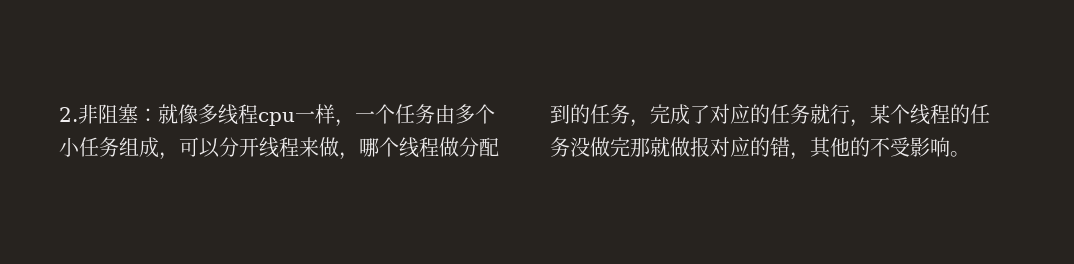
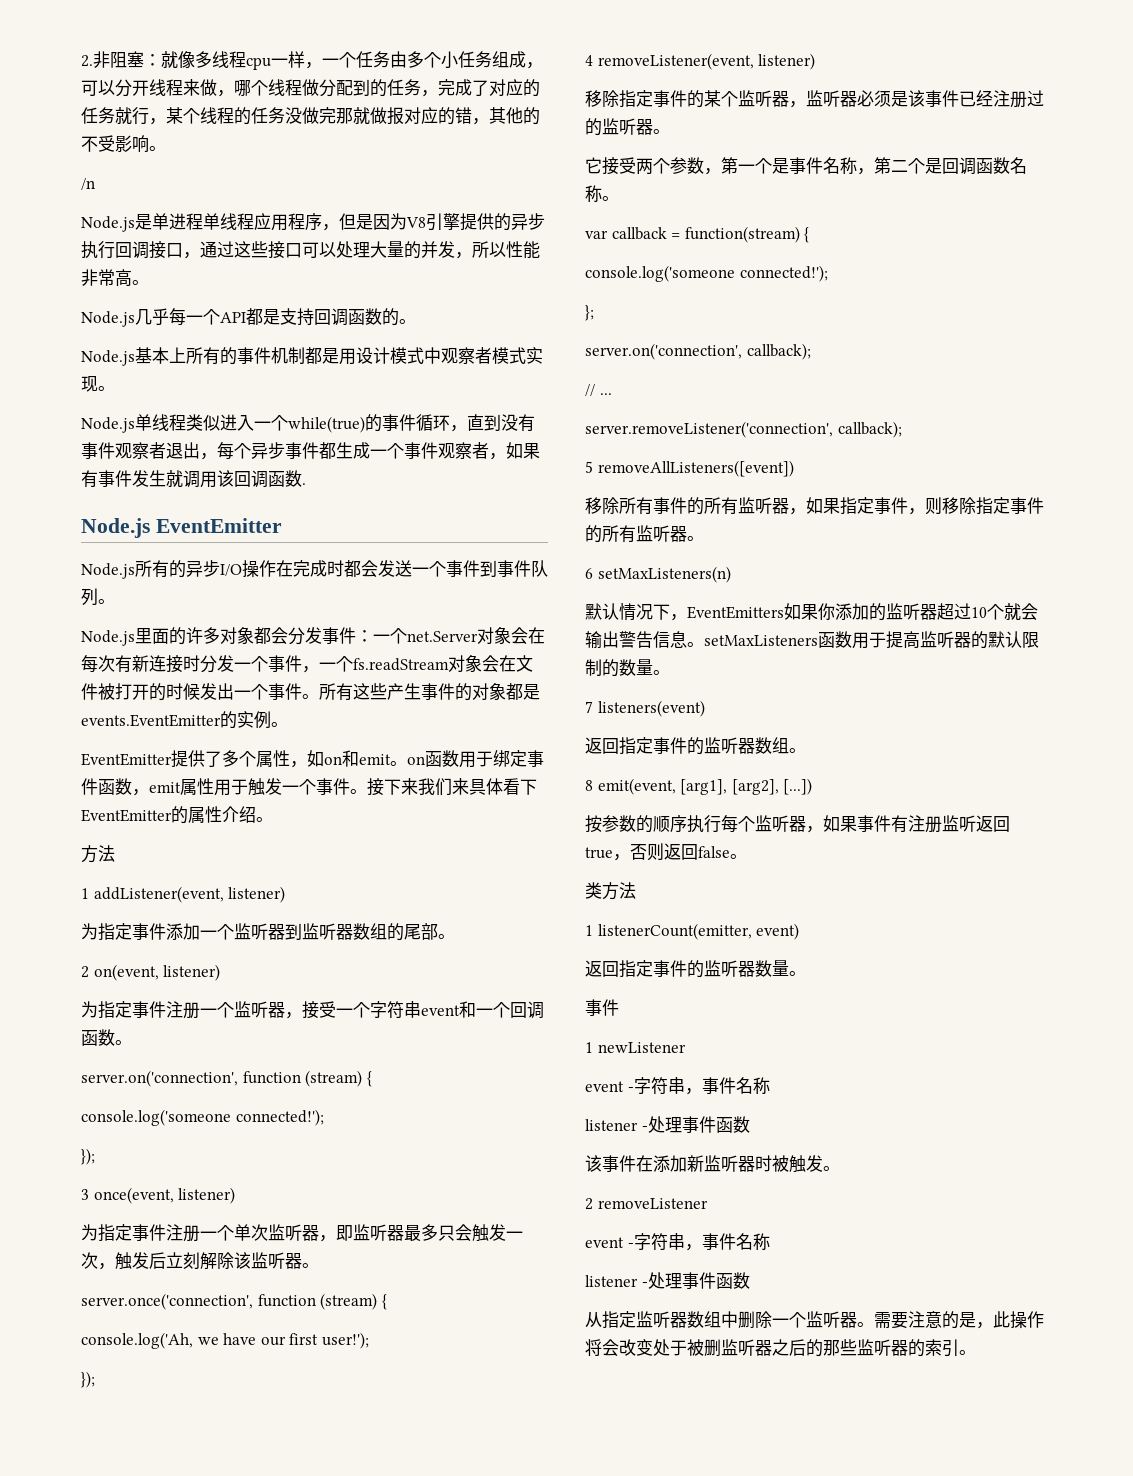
+ /n
+ Node.js是单进程单线程应用程序，但是因为V8引擎提供的异步执行回调接口，通过这些接口可以处理大量的并发，所以性能非常高。
+ Node.js几乎每一个API都是支持回调函数的。
+ Node.js基本上所有的事件机制都是用设计模式中观察者模式实现。
+ Node.js单线程类似进入一个while(true)的事件循环，直到没有事件观察者退出，每个异步事件都生成一个事件观察者，如果有事件发生就调用该回调函数.
+ Node.js EventEmitter
+ Node.js所有的异步I/O操作在完成时都会发送一个事件到事件队列。
+ Node.js里面的许多对象都会分发事件：一个net.Server对象会在每次有新连接时分发一个事件，一个fs.readStream对象会在文件被打开的时候发出一个事件。所有这些产生事件的对象都是events.EventEmitter的实例。
+ EventEmitter提供了多个属性，如on和emit。on函数用于绑定事件函数，emit属性用于触发一个事件。接下来我们来具体看下EventEmitter的属性介绍。
+ 方法
+ 1 addListener(event, listener)
+ 为指定事件添加一个监听器到监听器数组的尾部。
+ 2 on(event, listener)
+ 为指定事件注册一个监听器，接受一个字符串event和一个回调函数。
+ server.on('connection', function (stream) {
+ console.log('someone connected!');
+ });
+ 3 once(event, listener)
+ 为指定事件注册一个单次监听器，即监听器最多只会触发一次，触发后立刻解除该监听器。
+ server.once('connection', function (stream) {
+ console.log('Ah, we have our first user!');
+ });
+ 4 removeListener(event, listener)
+ 移除指定事件的某个监听器，监听器必须是该事件已经注册过的监听器。
+ 它接受两个参数，第一个是事件名称，第二个是回调函数名称。
+ var callback = function(stream) {
+ console.log('someone connected!');
+ };
+ server.on('connection', callback);
+ // ...
+ server.removeListener('connection', callback);
+ 5 removeAllListeners([event])
+ 移除所有事件的所有监听器，如果指定事件，则移除指定事件的所有监听器。
+ 6 setMaxListeners(n)
+ 默认情况下，EventEmitters如果你添加的监听器超过10个就会输出警告信息。setMaxListeners函数用于提高监听器的默认限制的数量。
+ 7 listeners(event)
+ 返回指定事件的监听器数组。
+ 8 emit(event, [arg1], [arg2], [...])
+ 按参数的顺序执行每个监听器，如果事件有注册监听返回true，否则返回false。
+ 类方法
+ 1 listenerCount(emitter, event)
+ 返回指定事件的监听器数量。
+ 事件
+ 1 newListener
+ event -字符串，事件名称
+ listener -处理事件函数
+ 该事件在添加新监听器时被触发。
+ 2 removeListener
+ event -字符串，事件名称
+ listener -处理事件函数
+ 从指定监听器数组中删除一个监听器。需要注意的是，此操作将会改变处于被删监听器之后的那些监听器的索引。

